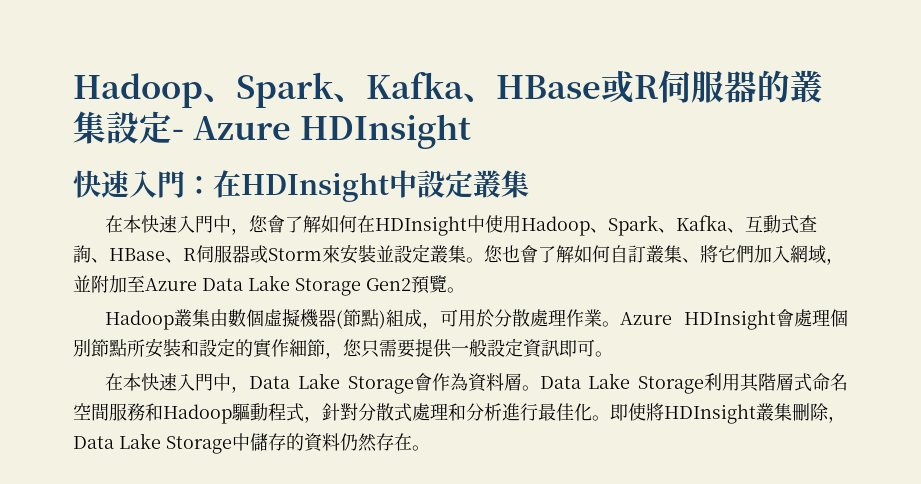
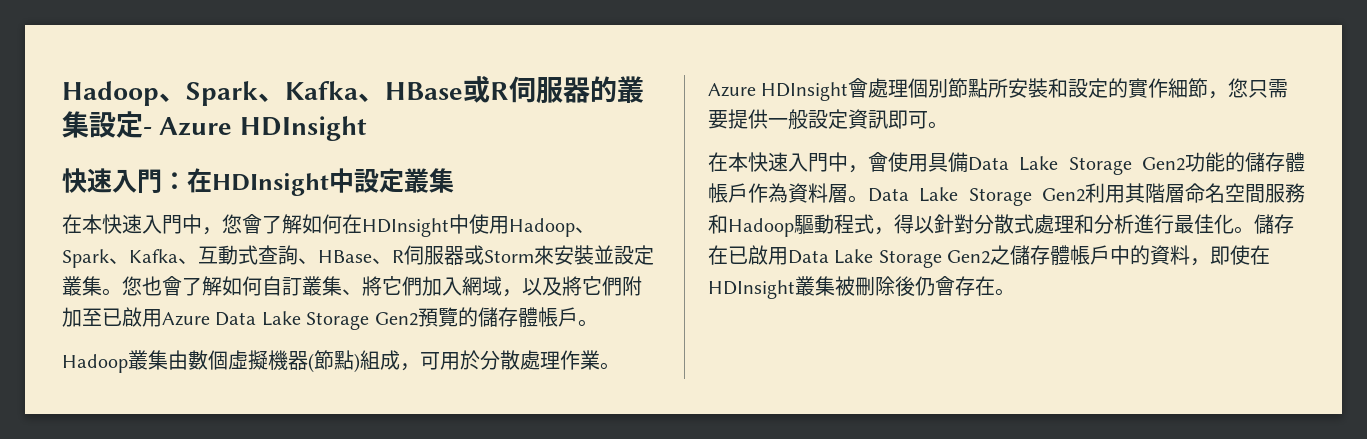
- 您也會了解如何自訂叢集、將它們加入網域，並附加至Azure Data Lake Storage Gen2預覽。
+ 您也會了解如何自訂叢集、將它們加入網域，以及將它們附加至已啟用Azure Data Lake Storage Gen2預覽的儲存體帳戶。
- 在本快速入門中，Data Lake Storage會作為資料層。
+ 在本快速入門中，會使用具備Data Lake Storage Gen2功能的儲存體帳戶作為資料層。
- Data Lake Storage利用其階層式命名空間服務和Hadoop驅動程式，針對分散式處理和分析進行最佳化。
+ Data Lake Storage Gen2利用其階層命名空間服務和Hadoop驅動程式，得以針對分散式處理和分析進行最佳化。
- 即使將HDInsight叢集刪除，Data Lake Storage中儲存的資料仍然存在。
+ 儲存在已啟用Data Lake Storage Gen2之儲存體帳戶中的資料，即使在HDInsight叢集被刪除後仍會存在。

